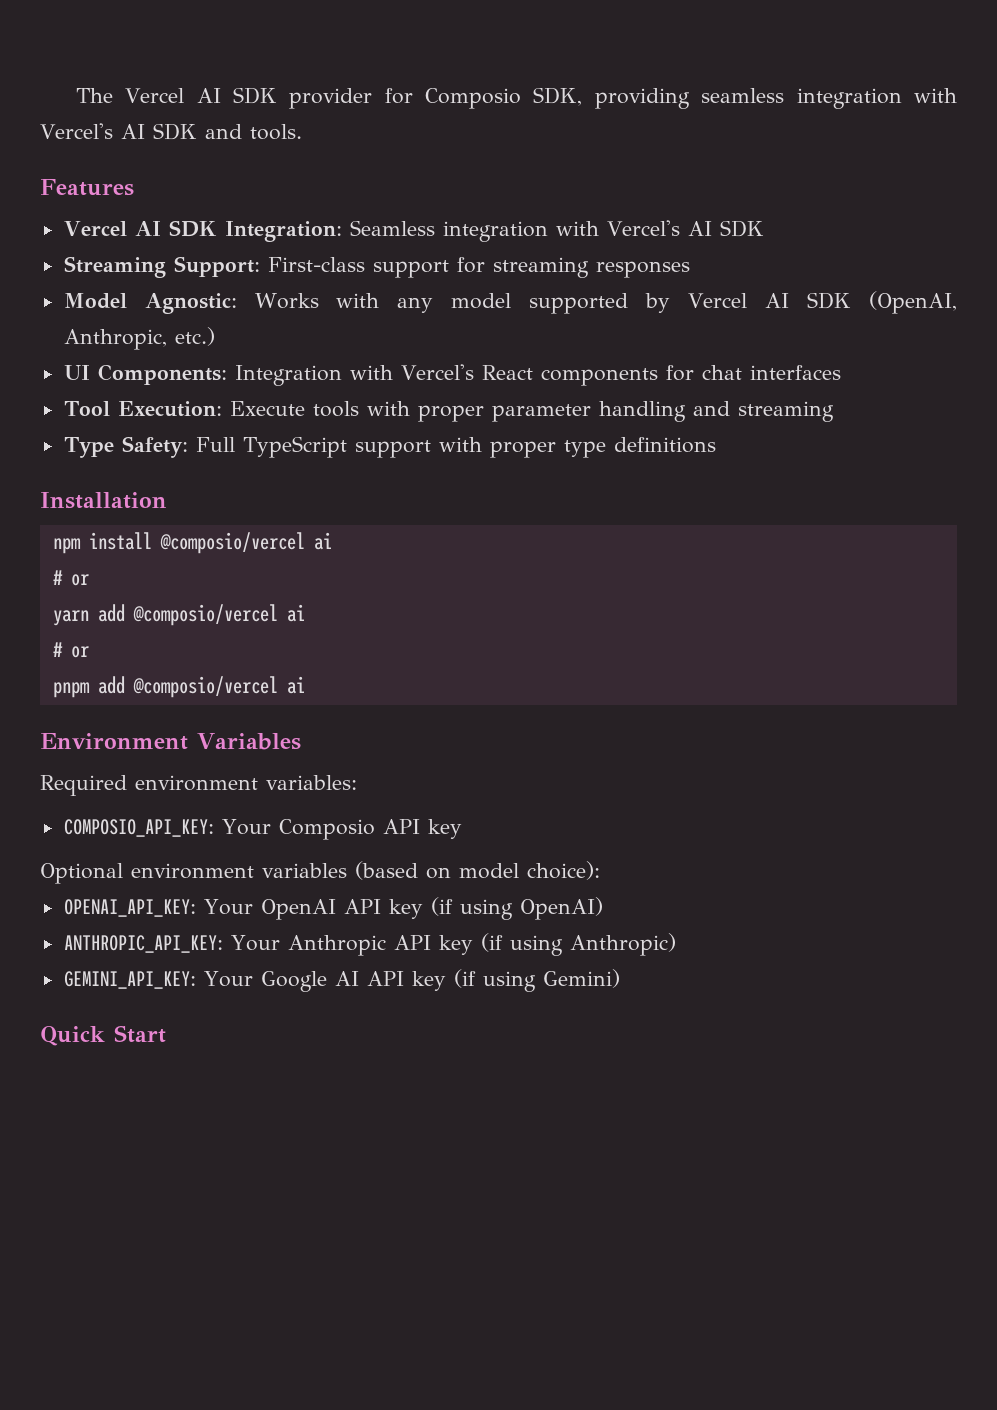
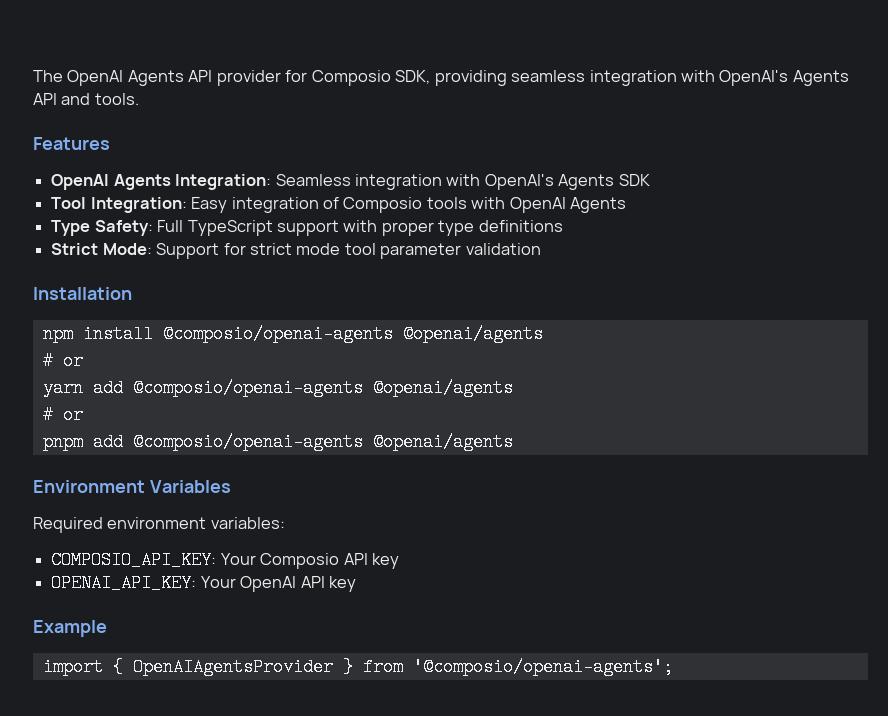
- The Vercel AI SDK provider for Composio SDK, providing seamless integration with Vercel's AI SDK and tools.
+ The OpenAI Agents API provider for Composio SDK, providing seamless integration with OpenAI's Agents API and tools.
- Vercel AI SDK Integration: Seamless integration with Vercel's AI SDK
+ OpenAI Agents Integration: Seamless integration with OpenAI's Agents SDK
- Streaming Support: First-class support for streaming responses
- Model Agnostic: Works with any model supported by Vercel AI SDK (OpenAI, Anthropic, etc.)
- UI Components: Integration with Vercel's React components for chat interfaces
- Tool Execution: Execute tools with proper parameter handling and streaming
+ Tool Integration: Easy integration of Composio tools with OpenAI Agents
+ Strict Mode: Support for strict mode tool parameter validation
- npm install @composio/vercel ai
+ npm install @composio/openai-agents @openai/agents
- yarn add @composio/vercel ai
+ yarn add @composio/openai-agents @openai/agents
- pnpm add @composio/vercel ai
+ pnpm add @composio/openai-agents @openai/agents
- Optional environment variables (based on model choice):
- OPENAI_API_KEY: Your OpenAI API key (if using OpenAI)
- ANTHROPIC_API_KEY: Your Anthropic API key (if using Anthropic)
- GEMINI_API_KEY: Your Google AI API key (if using Gemini)
- Quick Start
+ OPENAI_API_KEY: Your OpenAI API key
+ Example
+ import { OpenAIAgentsProvider } from '@composio/openai-agents';

